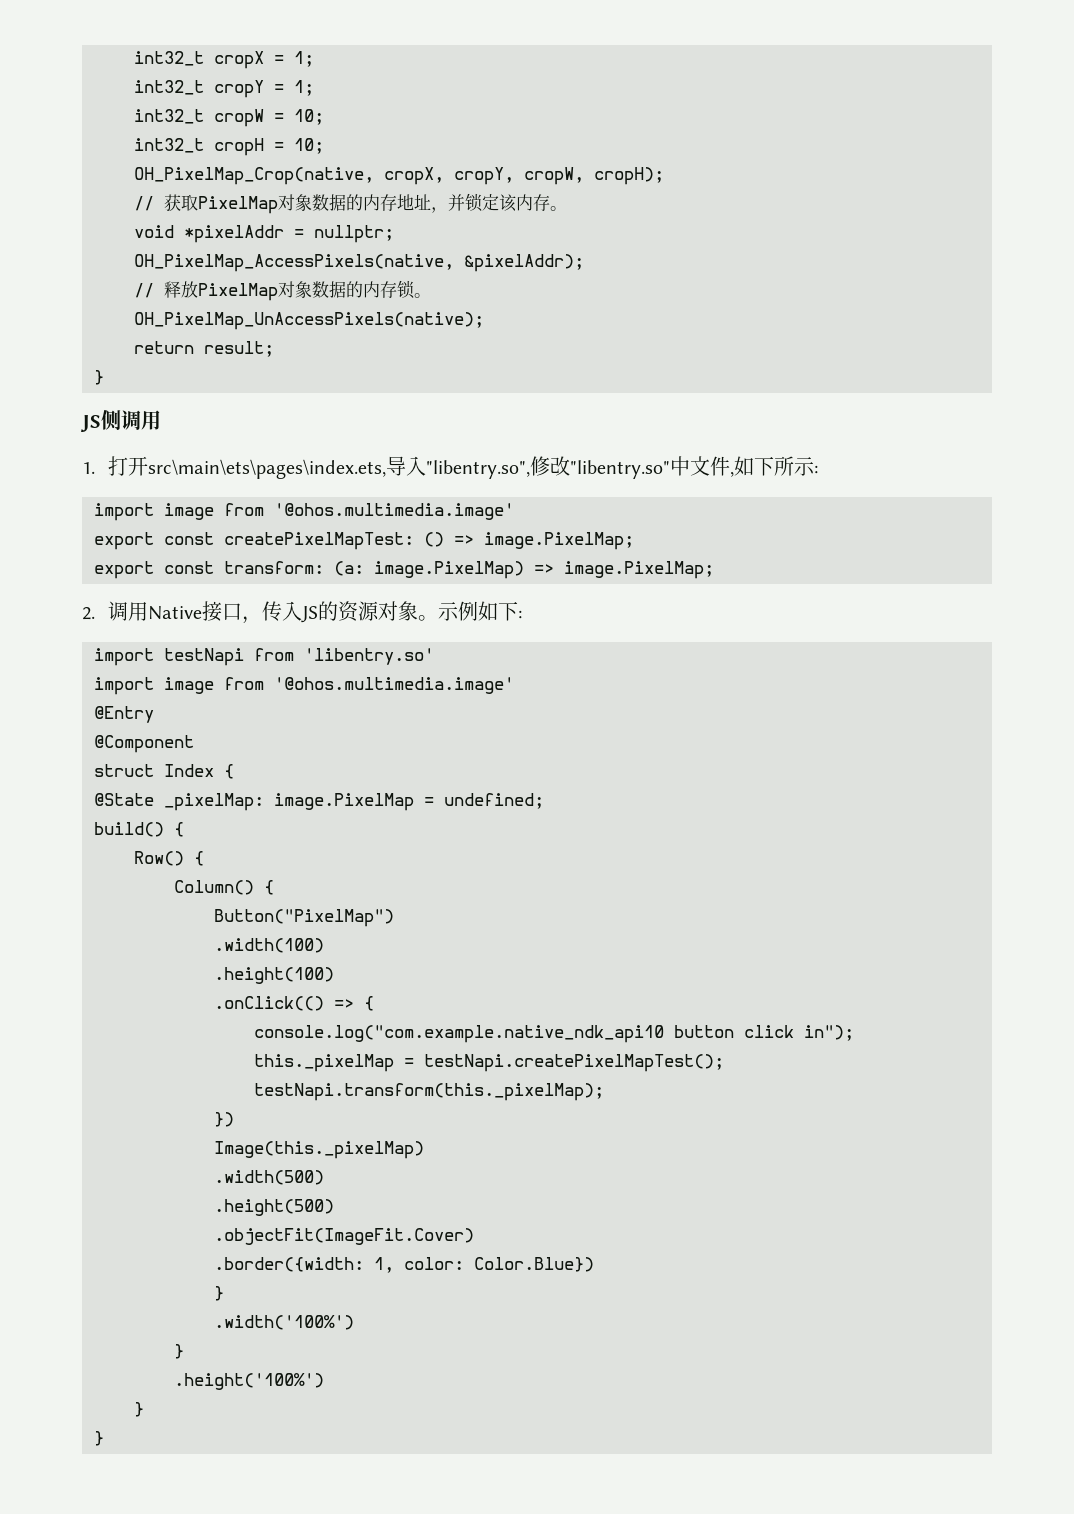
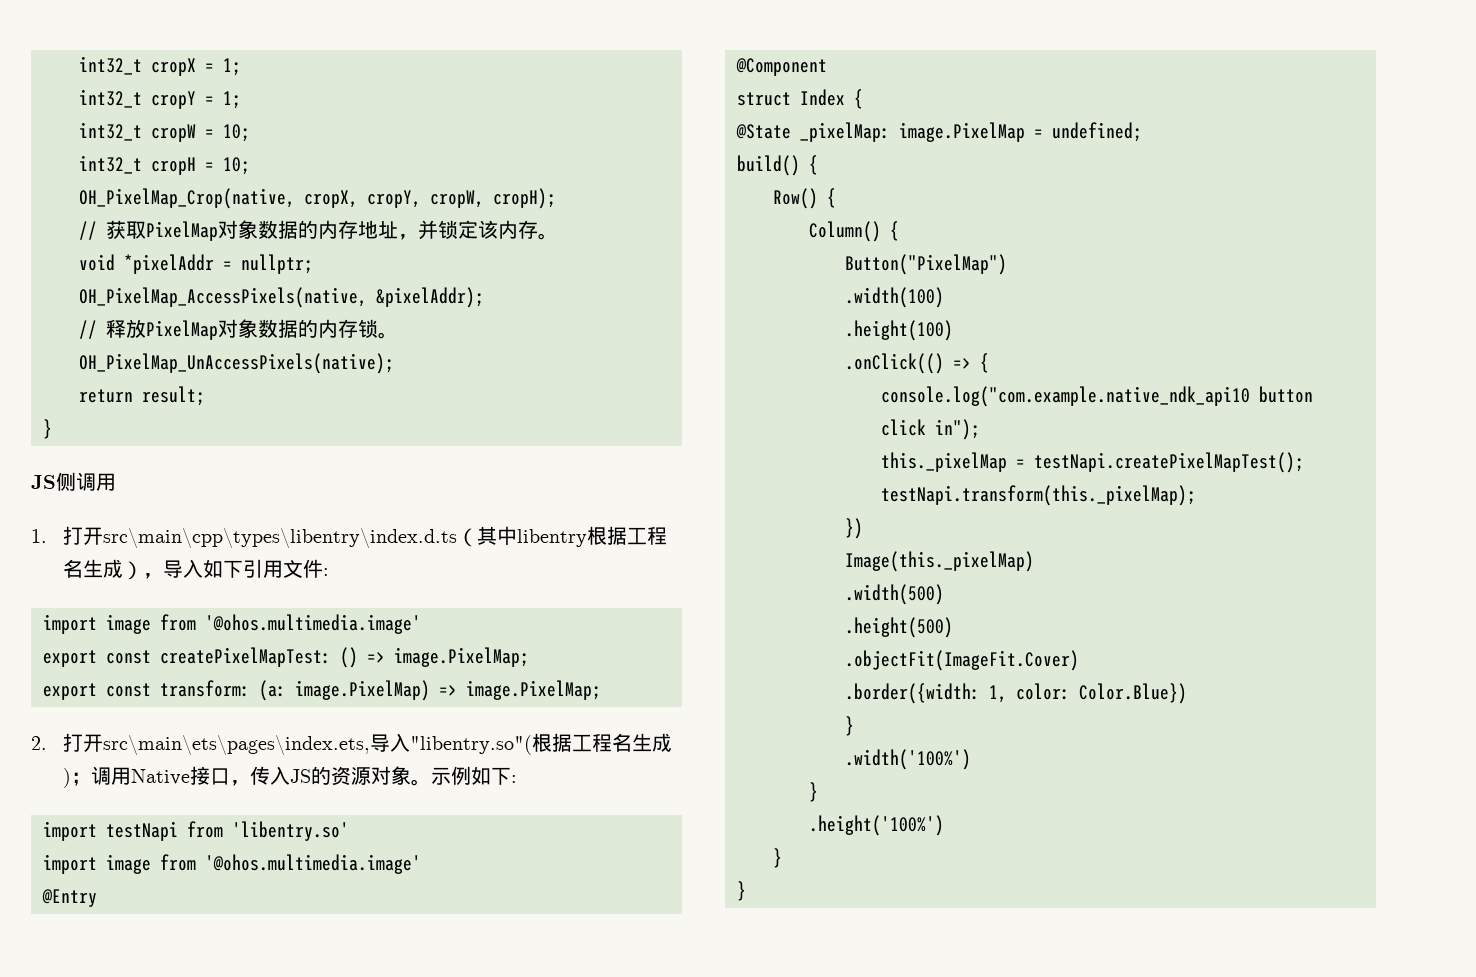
- 1.打开src\main\ets\pages\index.ets,导入"libentry.so",修改"libentry.so"中文件,如下所示:
+ 1.打开src\main\cpp\types\libentry\index.d.ts（其中libentry根据工程名生成），导入如下引用文件:
- 2.调用Native接口，传入JS的资源对象。
+ 2.打开src\main\ets\pages\index.ets,导入"libentry.so"(根据工程名生成)；调用Native接口，传入JS的资源对象。

